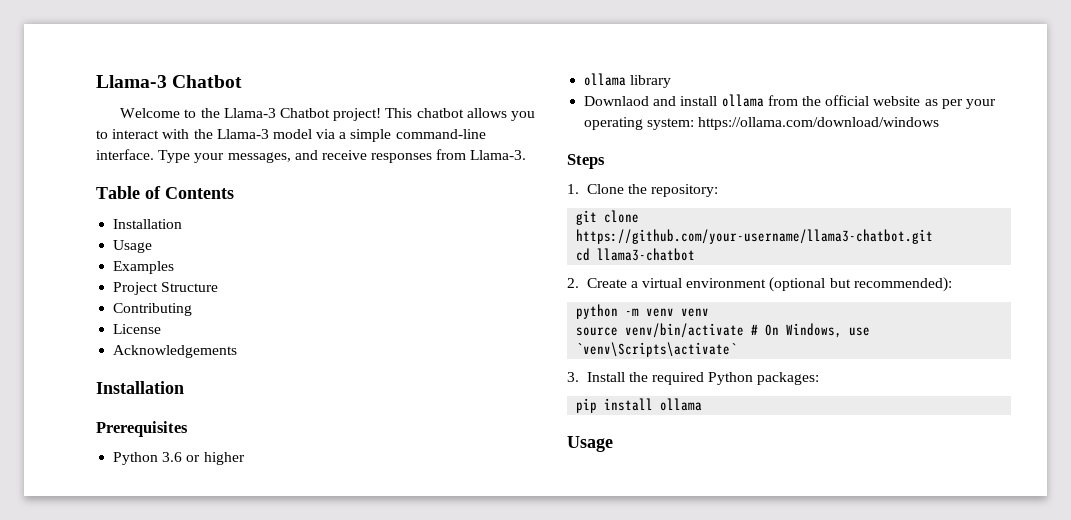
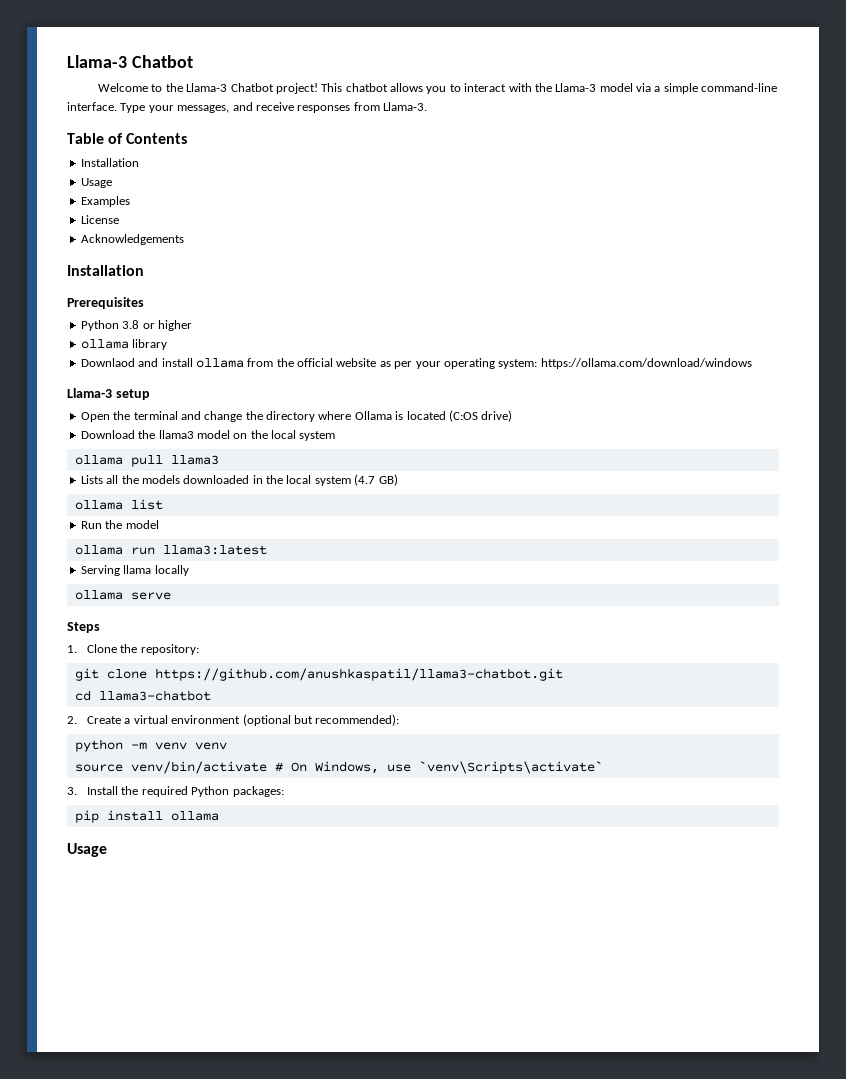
- Project Structure
- Contributing
- Python 3.6 or higher
+ Python 3.8 or higher
+ Llama-3 setup
+ Open the terminal and change the directory where Ollama is located (C:OS drive)
+ Download the llama3 model on the local system
+ ollama pull llama3
+ Lists all the models downloaded in the local system (4.7 GB)
+ ollama list
+ Run the model
+ ollama run llama3:latest
+ Serving llama locally
+ ollama serve
- git clone https://github.com/your-username/llama3-chatbot.git
+ git clone https://github.com/anushkaspatil/llama3-chatbot.git

